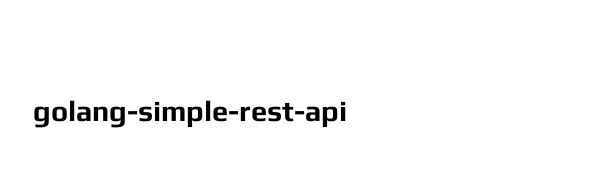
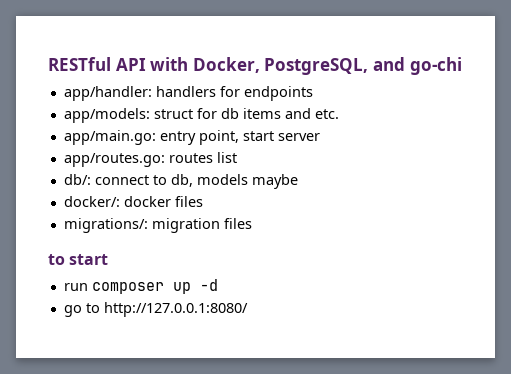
- golang-simple-rest-api
+ RESTful API with Docker, PostgreSQL, and go-chi
+ app/handler: handlers for endpoints
+ app/models: struct for db items and etc.
+ app/main.go: entry point, start server
+ app/routes.go: routes list
+ db/: connect to db, models maybe
+ docker/: docker files
+ migrations/: migration files
+ to start
+ run composer up -d
+ go to http://127.0.0.1:8080/

